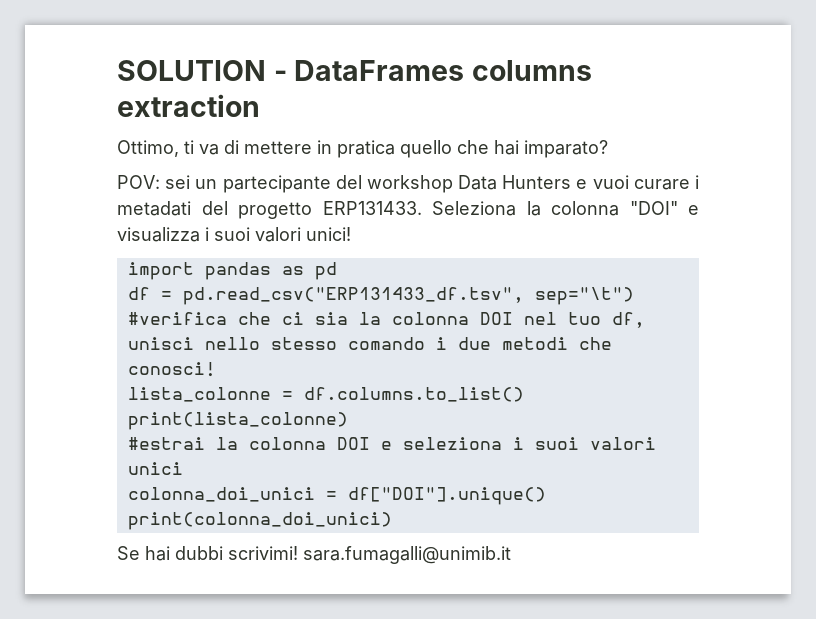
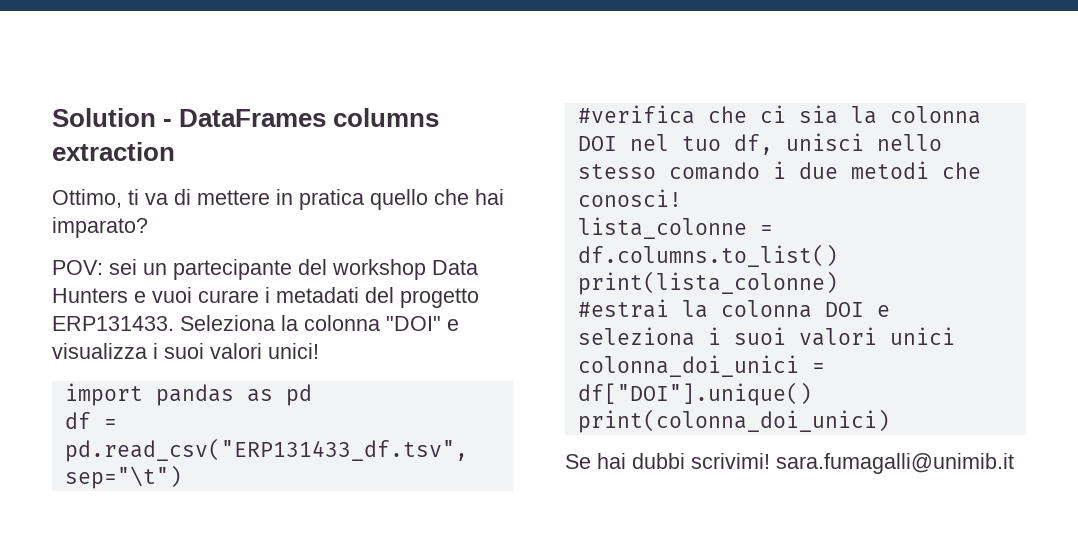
- SOLUTION - DataFrames columns extraction
+ Solution - DataFrames columns extraction

